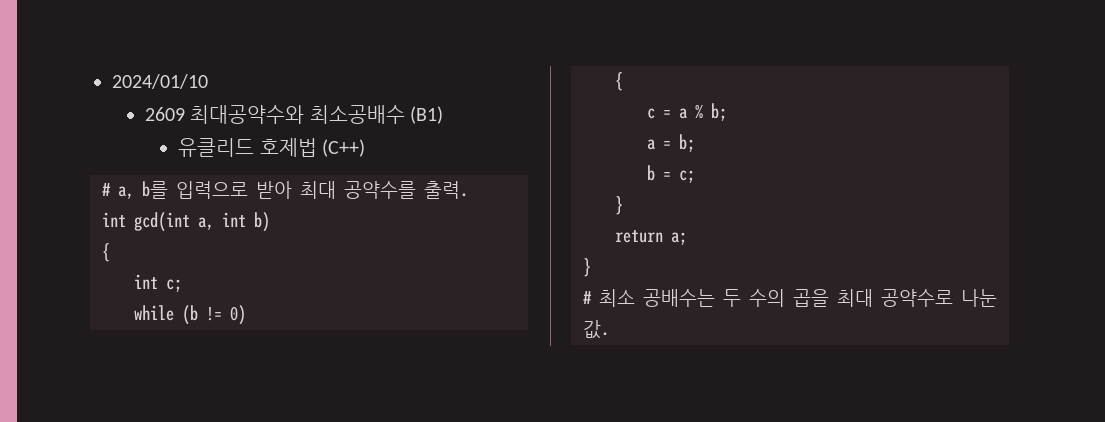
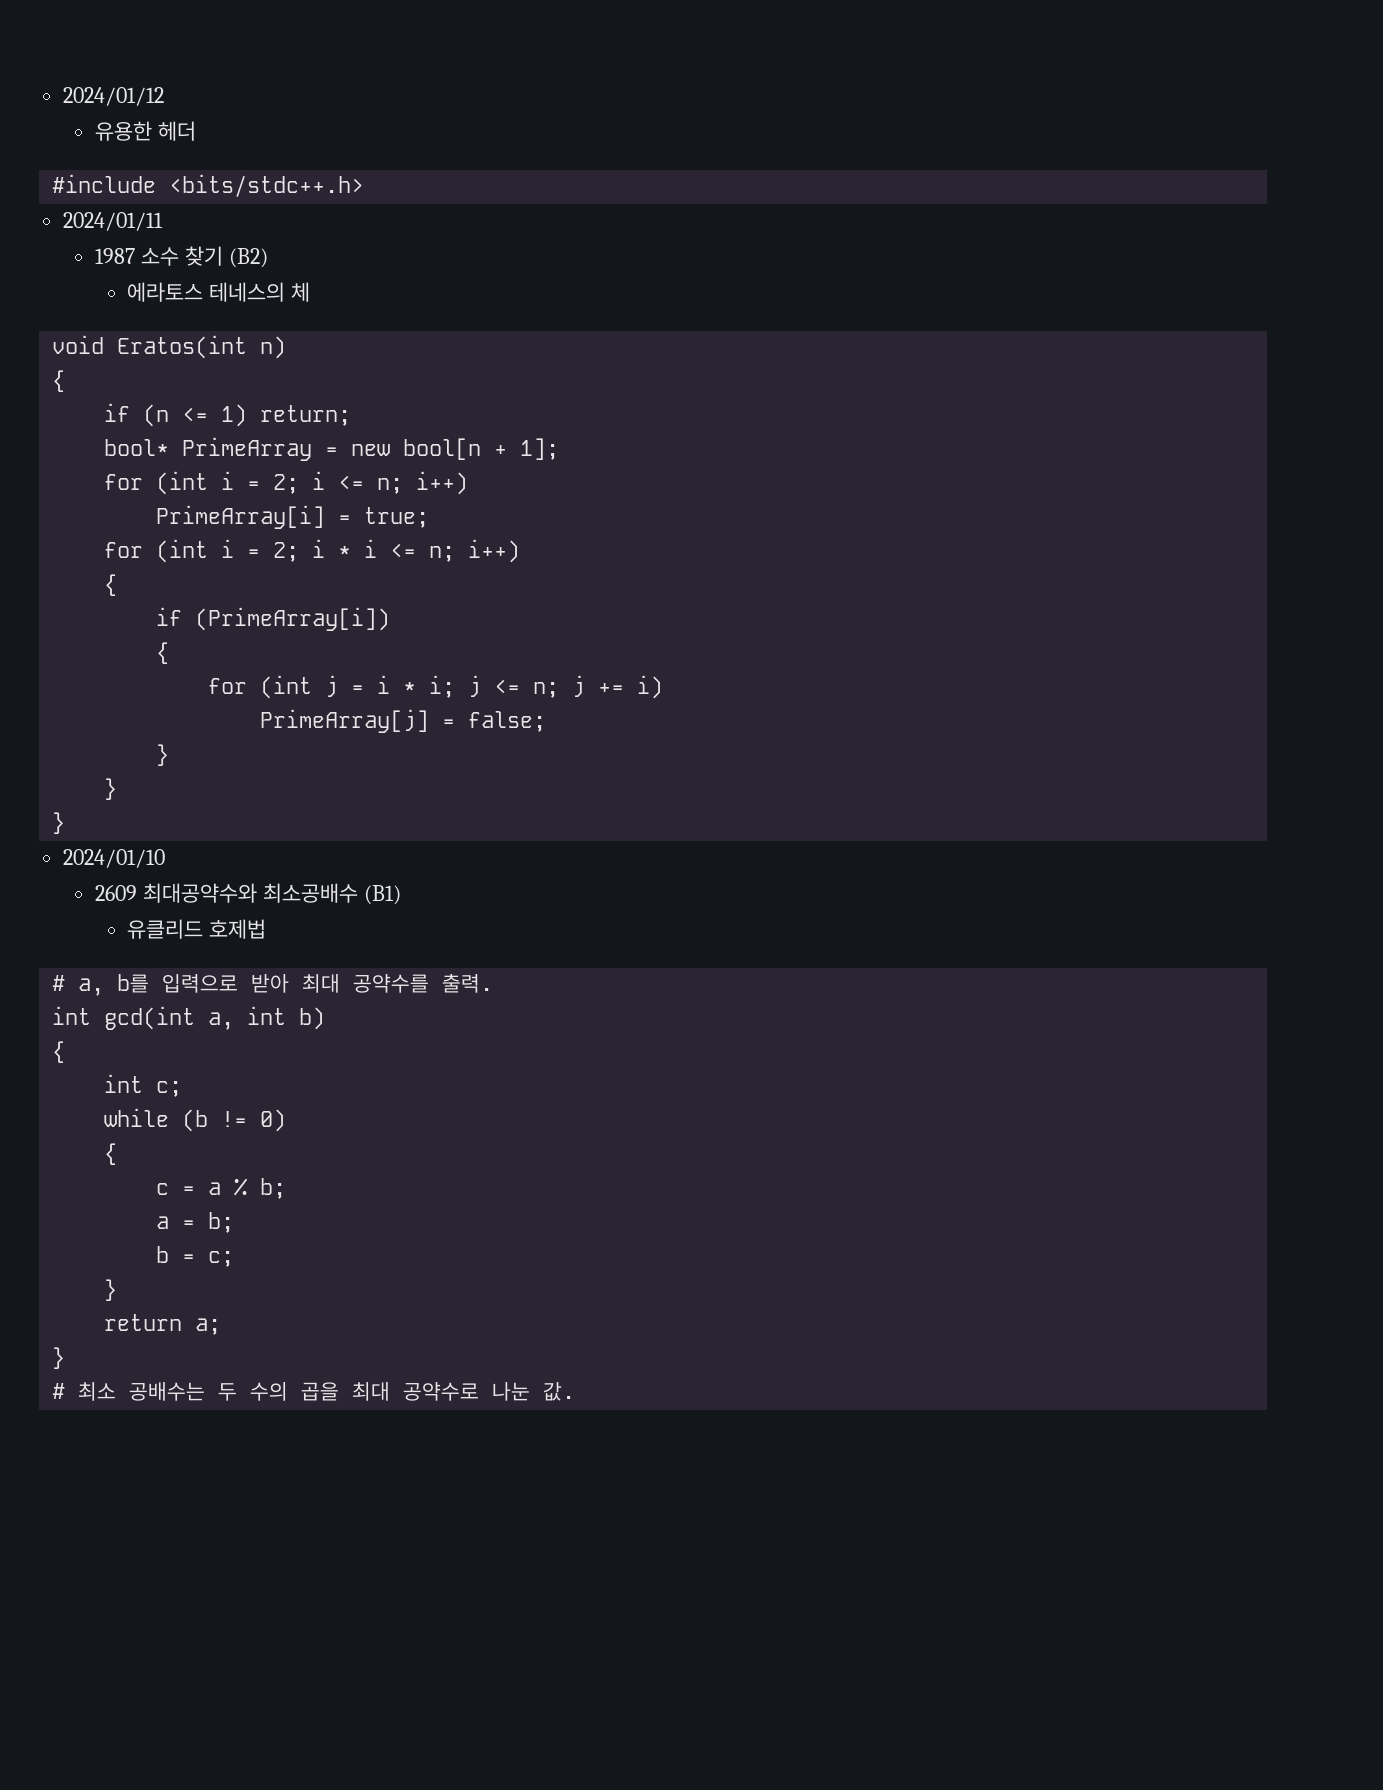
+ 2024/01/12
+ 유용한 헤더
+ #include <bits/stdc++.h>
+ 2024/01/11
+ 1987 소수 찾기 (B2)
+ 에라토스 테네스의 체
+ void Eratos(int n)
+ {
+ if (n <= 1) return;
+ bool* PrimeArray = new bool[n + 1];
+ for (int i = 2; i <= n; i++)
+ PrimeArray[i] = true;
+ for (int i = 2; i * i <= n; i++)
+ {
+ if (PrimeArray[i])
+ {
+ for (int j = i * i; j <= n; j += i)
+ PrimeArray[j] = false;
+ }
+ }
+ }
- 유클리드 호제법 (C++)
+ 유클리드 호제법

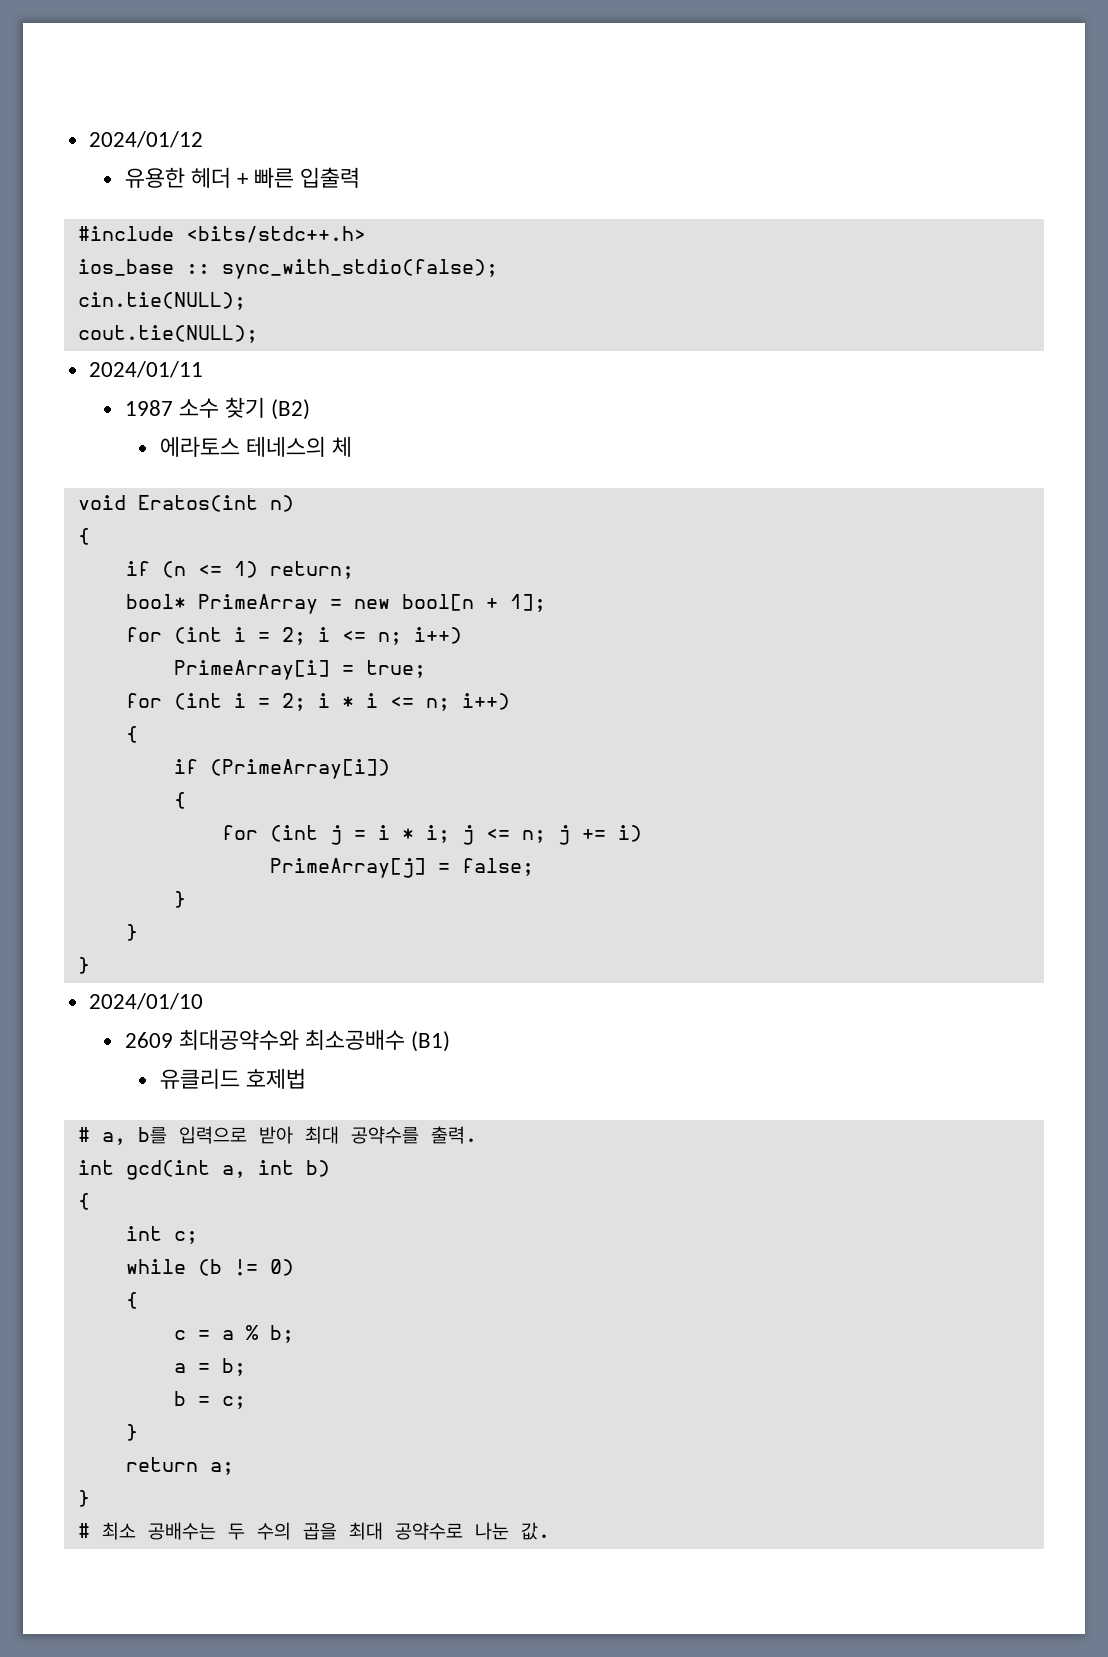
- 유용한 헤더
+ 유용한 헤더 + 빠른 입출력
+ ios_base :: sync_with_stdio(false);
+ cin.tie(NULL);
+ cout.tie(NULL);

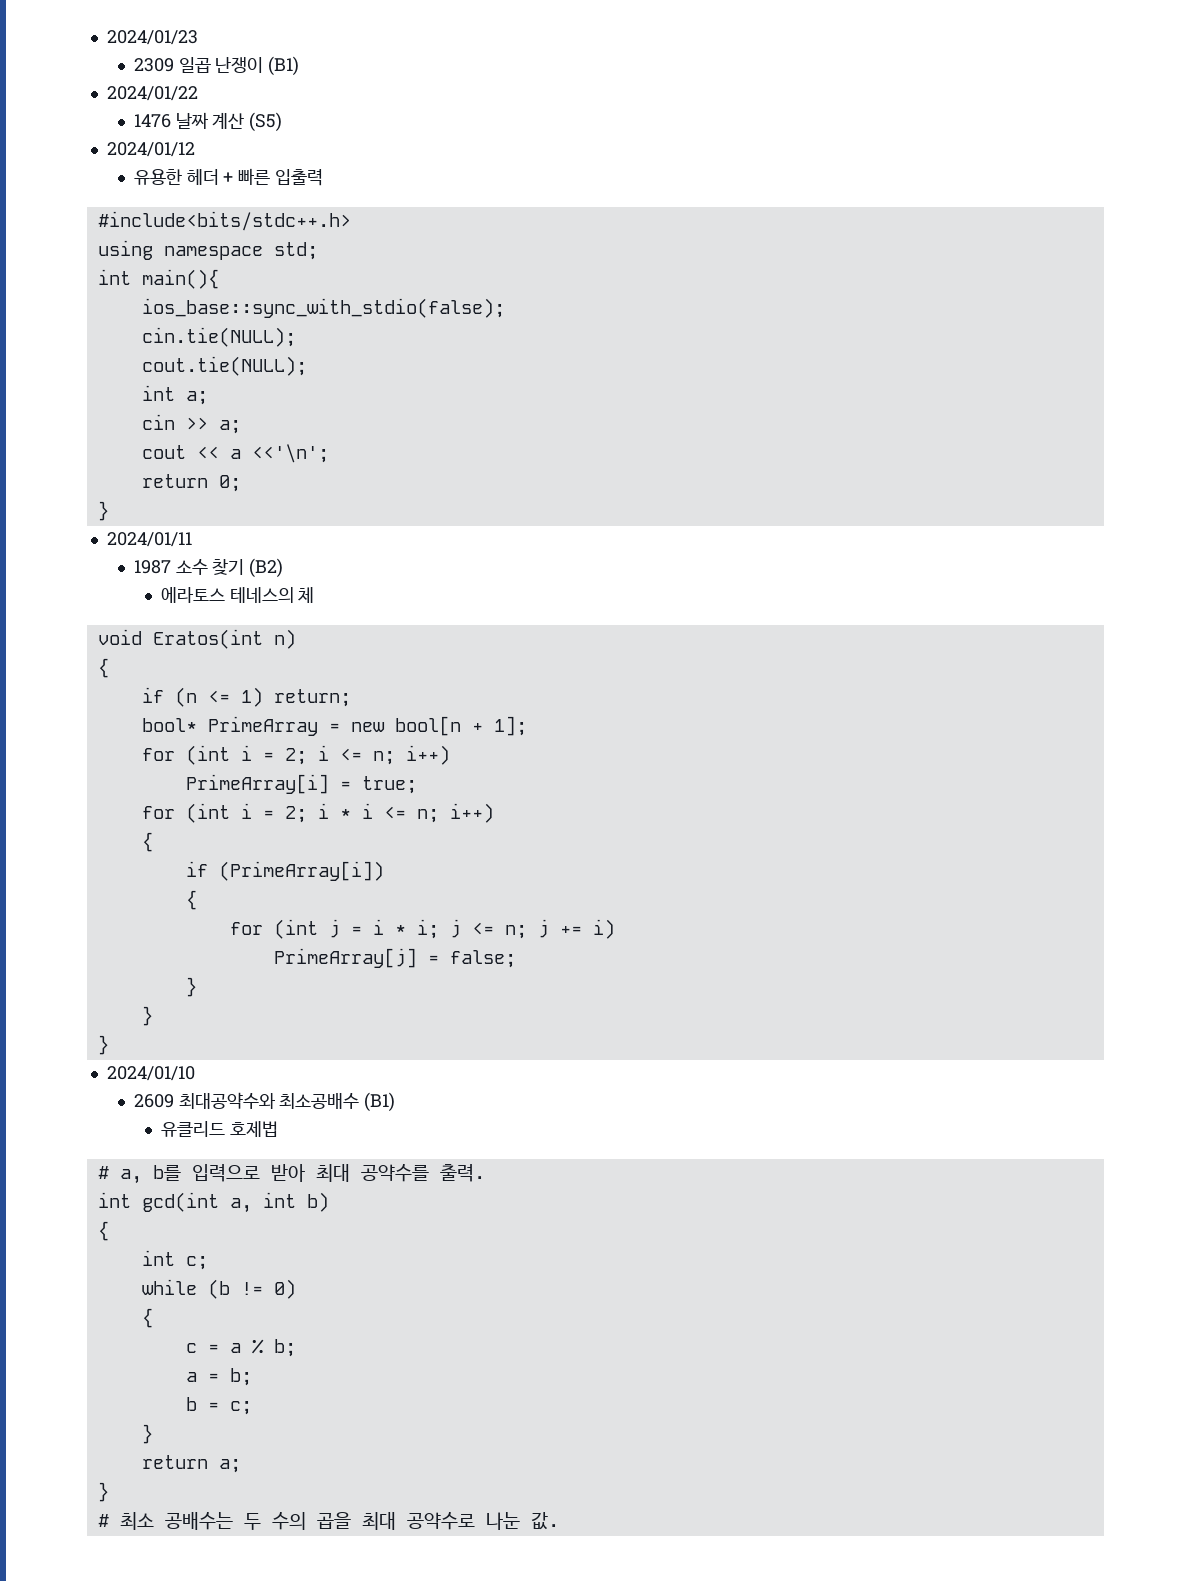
+ 2024/01/23
+ 2309 일곱 난쟁이 (B1)
+ 2024/01/22
+ 1476 날짜 계산 (S5)
- #include <bits/stdc++.h>
- ios_base :: sync_with_stdio(false);
+ #include<bits/stdc++.h>
+ using namespace std;
+ int main(){
+ ios_base::sync_with_stdio(false);
  cin.tie(NULL);
  cout.tie(NULL);
+ int a;
+ cin >> a;
+ cout << a <<'\n';
+ return 0;
+ }

